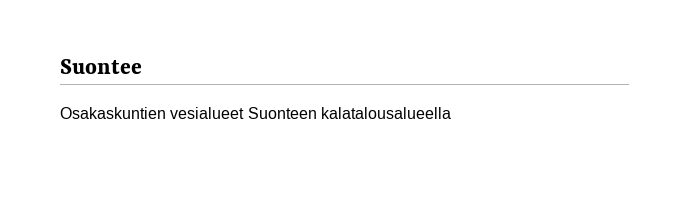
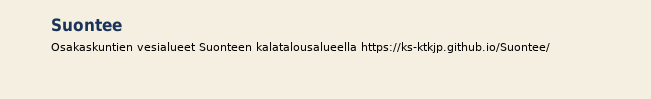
- Osakaskuntien vesialueet Suonteen kalatalousalueella
+ Osakaskuntien vesialueet Suonteen kalatalousalueella https://ks-ktkjp.github.io/Suontee/

